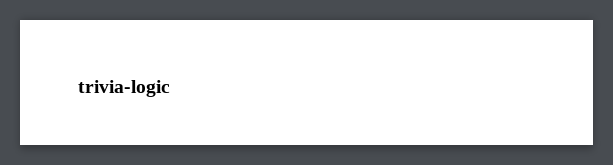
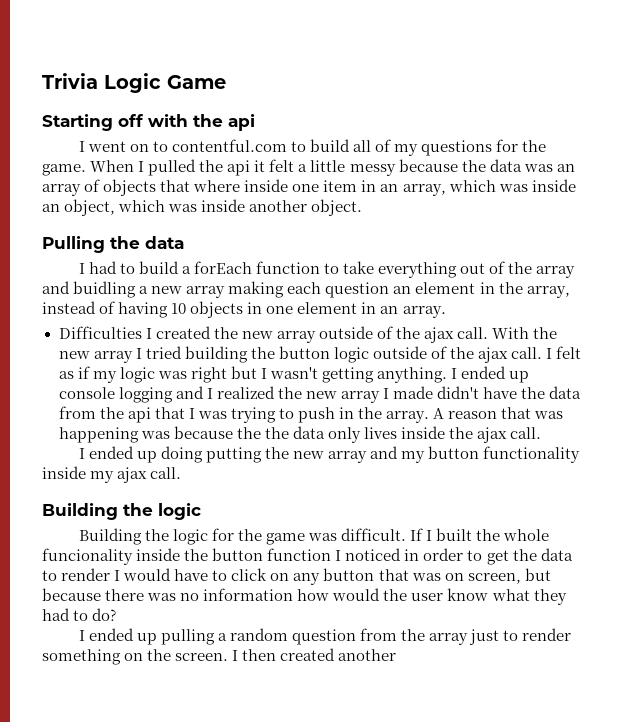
- trivia-logic
+ Trivia Logic Game
+ Starting off with the api
+ I went on to contentful.com to build all of my questions for the game. When I pulled the api it felt a little messy because the data was an array of objects that where inside one item in an array, which was inside an object, which was inside another object.
+ Pulling the data
+ I had to build a forEach function to take everything out of the array and buidling a new array making each question an element in the array, instead of having 10 objects in one element in an array.
+ Difficulties I created the new array outside of the ajax call. With the new array I tried building the button logic outside of the ajax call. I felt as if my logic was right but I wasn't getting anything. I ended up console logging and I realized the new array I made didn't have the data from the api that I was trying to push in the array. A reason that was happening was because the the data only lives inside the ajax call.
+ I ended up doing putting the new array and my button functionality inside my ajax call.
+ Building the logic
+ Building the logic for the game was difficult. If I built the whole funcionality inside the button function I noticed in order to get the data to render I would have to click on any button that was on screen, but because there was no information how would the user know what they had to do?
+ I ended up pulling a random question from the array just to render something on the screen. I then created another

